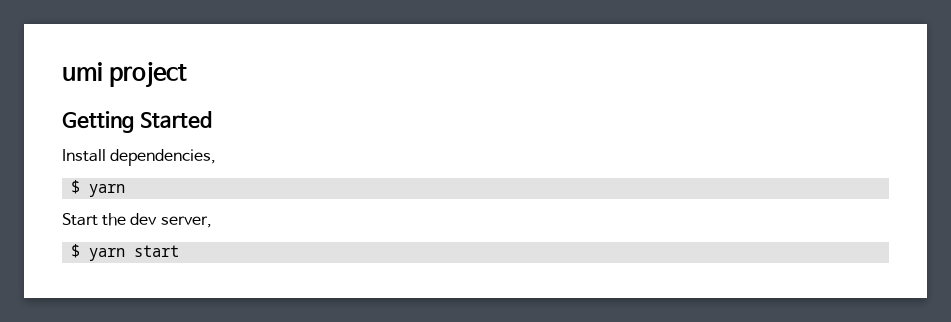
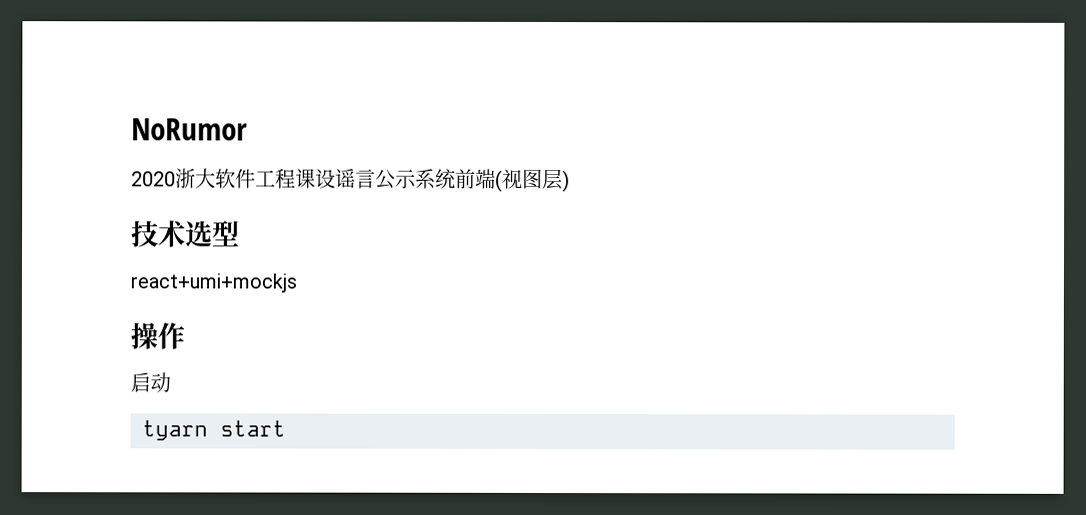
- umi project
- Getting Started
- Install dependencies,
- $ yarn
- Start the dev server,
- $ yarn start
+ NoRumor
+ 2020浙大软件工程课设谣言公示系统前端(视图层)
+ 技术选型
+ react+umi+mockjs
+ 操作
+ 启动
+ tyarn start

